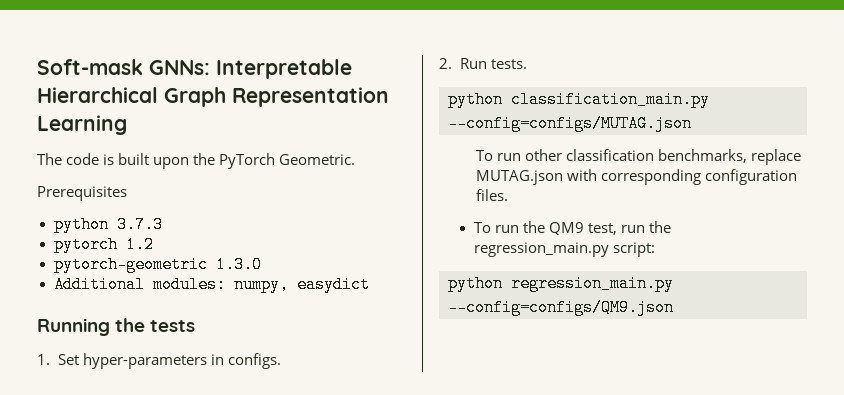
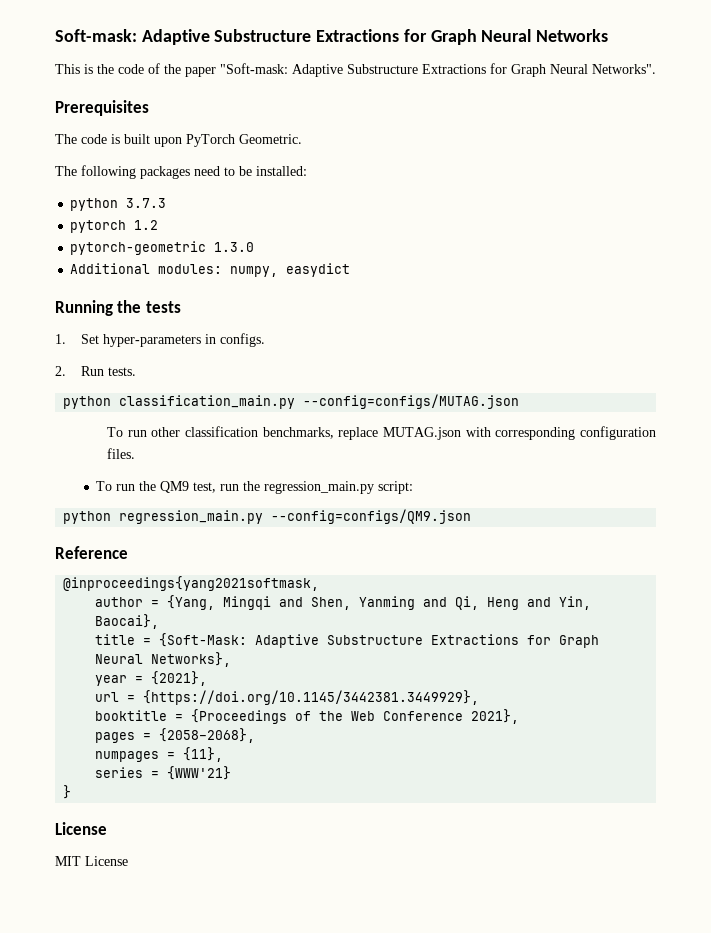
- Soft-mask GNNs: Interpretable Hierarchical Graph Representation Learning
+ Soft-mask: Adaptive Substructure Extractions for Graph Neural Networks
+ This is the code of the paper "Soft-mask: Adaptive Substructure Extractions for Graph Neural Networks".
+ Prerequisites
- The code is built upon the PyTorch Geometric.
+ The code is built upon PyTorch Geometric.
- Prerequisites
+ The following packages need to be installed:
+ Reference
+ @inproceedings{yang2021softmask,
+ author = {Yang, Mingqi and Shen, Yanming and Qi, Heng and Yin, Baocai},
+ title = {Soft-Mask: Adaptive Substructure Extractions for Graph Neural Networks},
+ year = {2021},
+ url = {https://doi.org/10.1145/3442381.3449929},
+ booktitle = {Proceedings of the Web Conference 2021},
+ pages = {2058–2068},
+ numpages = {11},
+ series = {WWW'21}
+ }
+ License
+ MIT License

